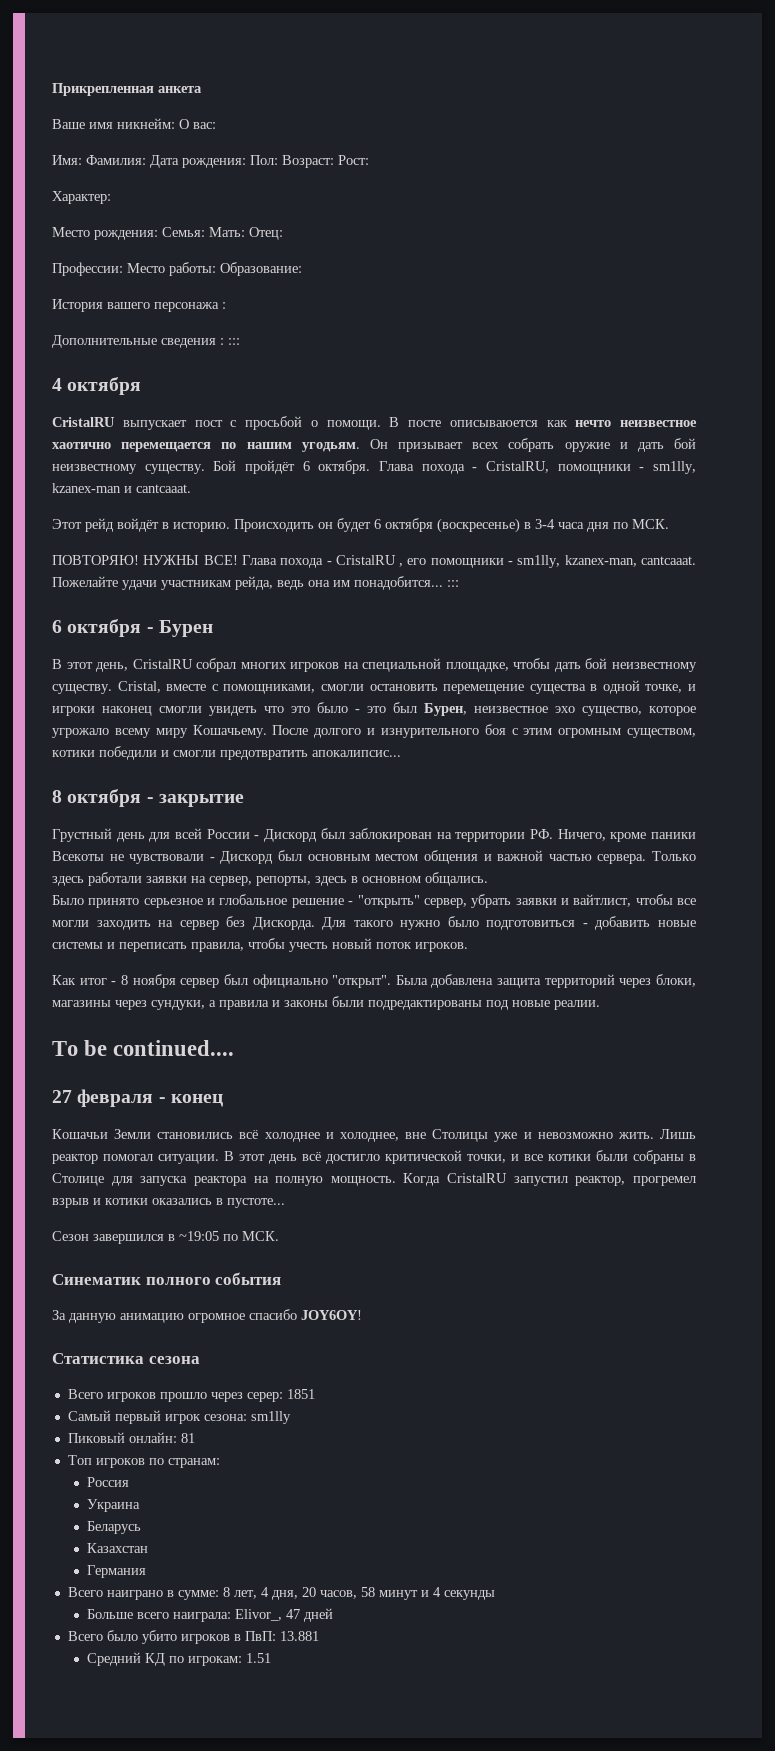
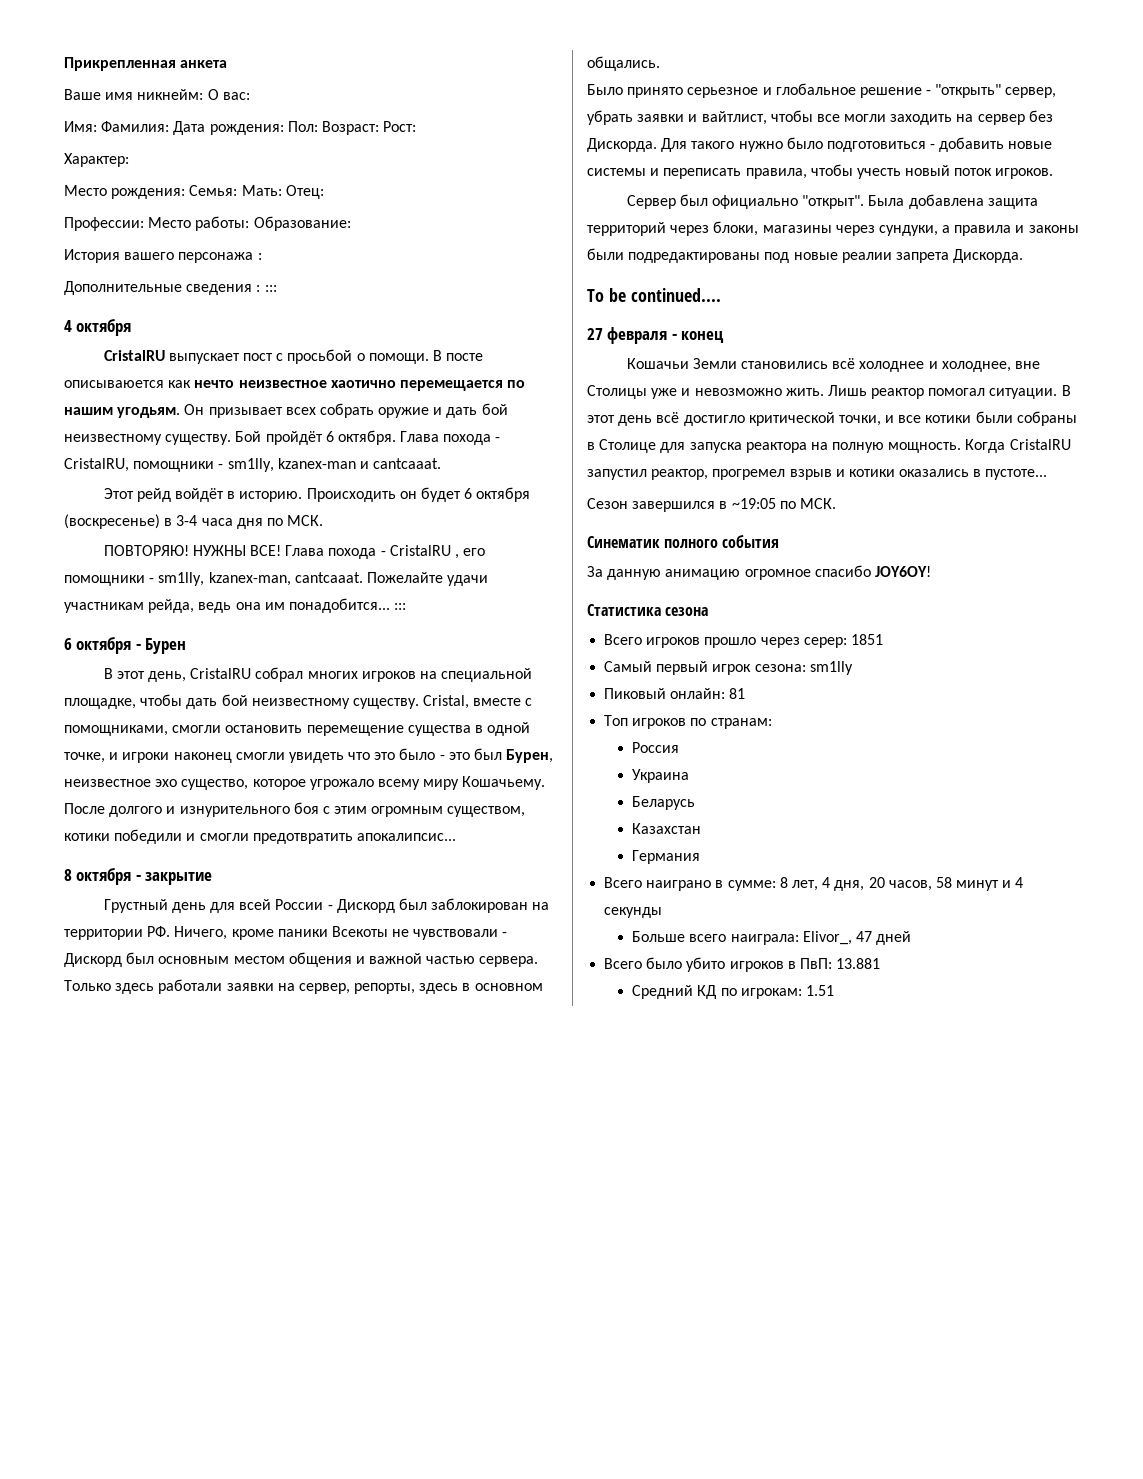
- Как итог - 8 ноября сервер был официально "открыт".
+ Сервер был официально "открыт".
- Была добавлена защита территорий через блоки, магазины через сундуки, а правила и законы были подредактированы под новые реалии.
+ Была добавлена защита территорий через блоки, магазины через сундуки, а правила и законы были подредактированы под новые реалии запрета Дискорда.

